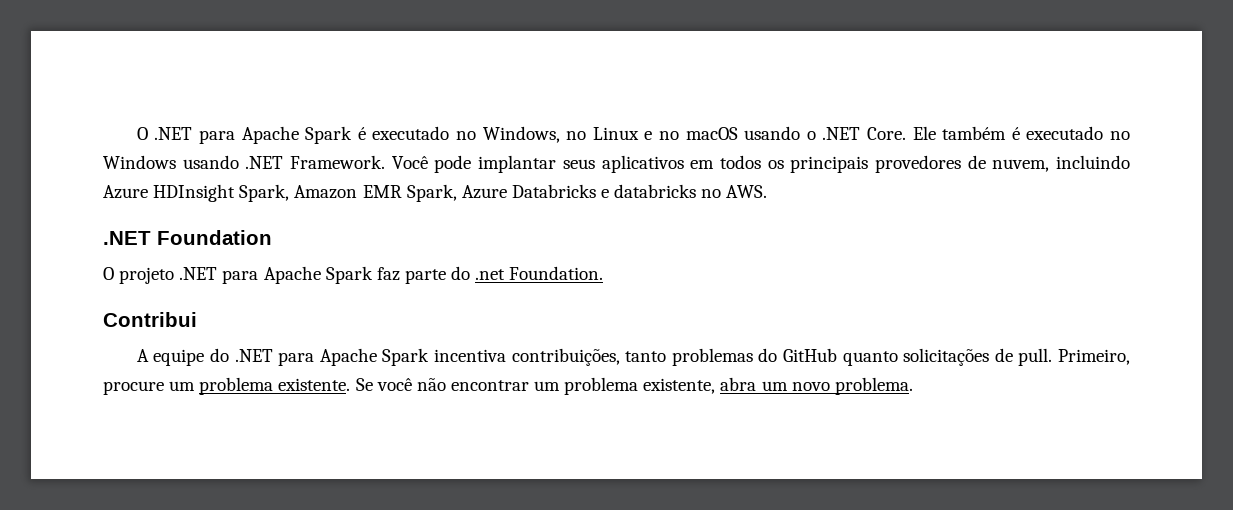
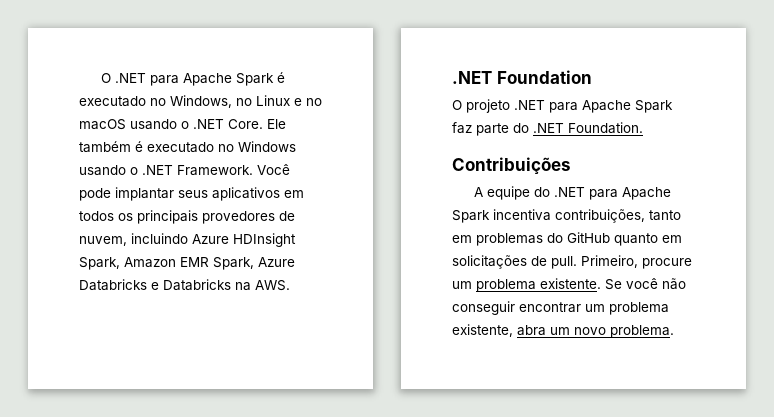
- Ele também é executado no Windows usando .NET Framework.
+ Ele também é executado no Windows usando o .NET Framework.
- Você pode implantar seus aplicativos em todos os principais provedores de nuvem, incluindo Azure HDInsight Spark, Amazon EMR Spark, Azure Databricks e databricks no AWS.
+ Você pode implantar seus aplicativos em todos os principais provedores de nuvem, incluindo Azure HDInsight Spark, Amazon EMR Spark, Azure Databricks e Databricks na AWS.
- O projeto .NET para Apache Spark faz parte do .net Foundation.
+ O projeto .NET para Apache Spark faz parte do .NET Foundation.
- Contribui
+ Contribuições
- A equipe do .NET para Apache Spark incentiva contribuições, tanto problemas do GitHub quanto solicitações de pull.
+ A equipe do .NET para Apache Spark incentiva contribuições, tanto em problemas do GitHub quanto em solicitações de pull.
- Se você não encontrar um problema existente, abra um novo problema.
+ Se você não conseguir encontrar um problema existente, abra um novo problema.

